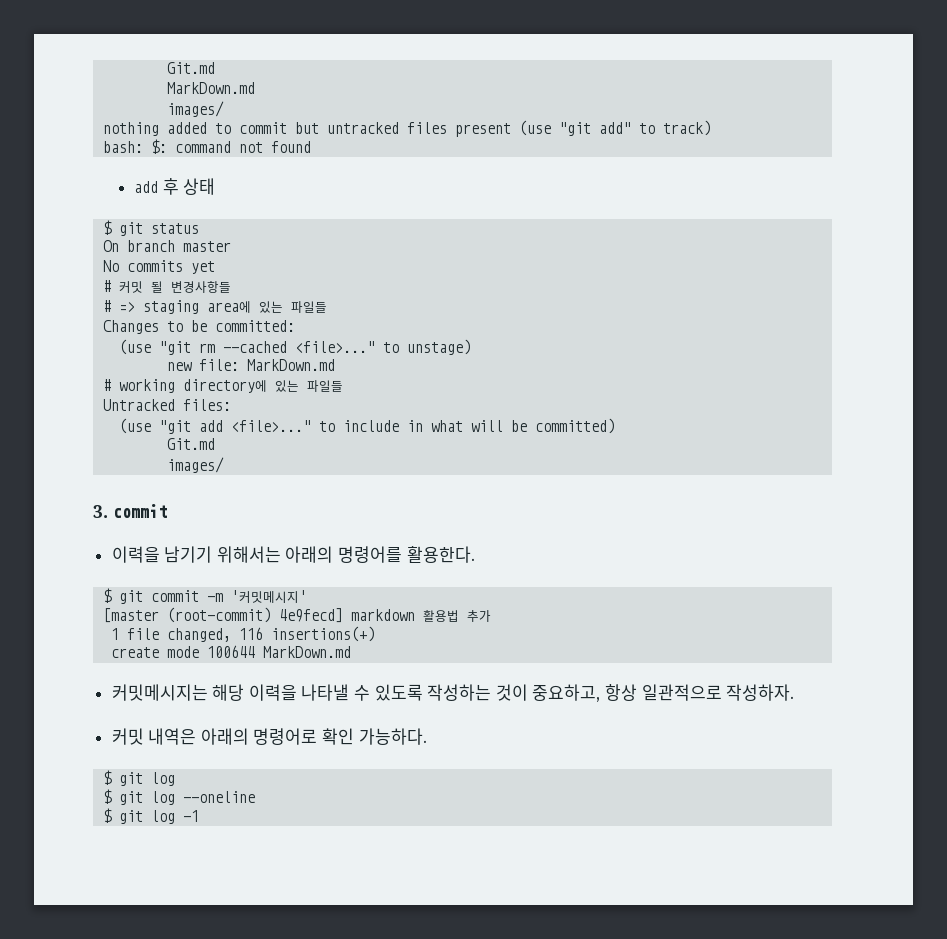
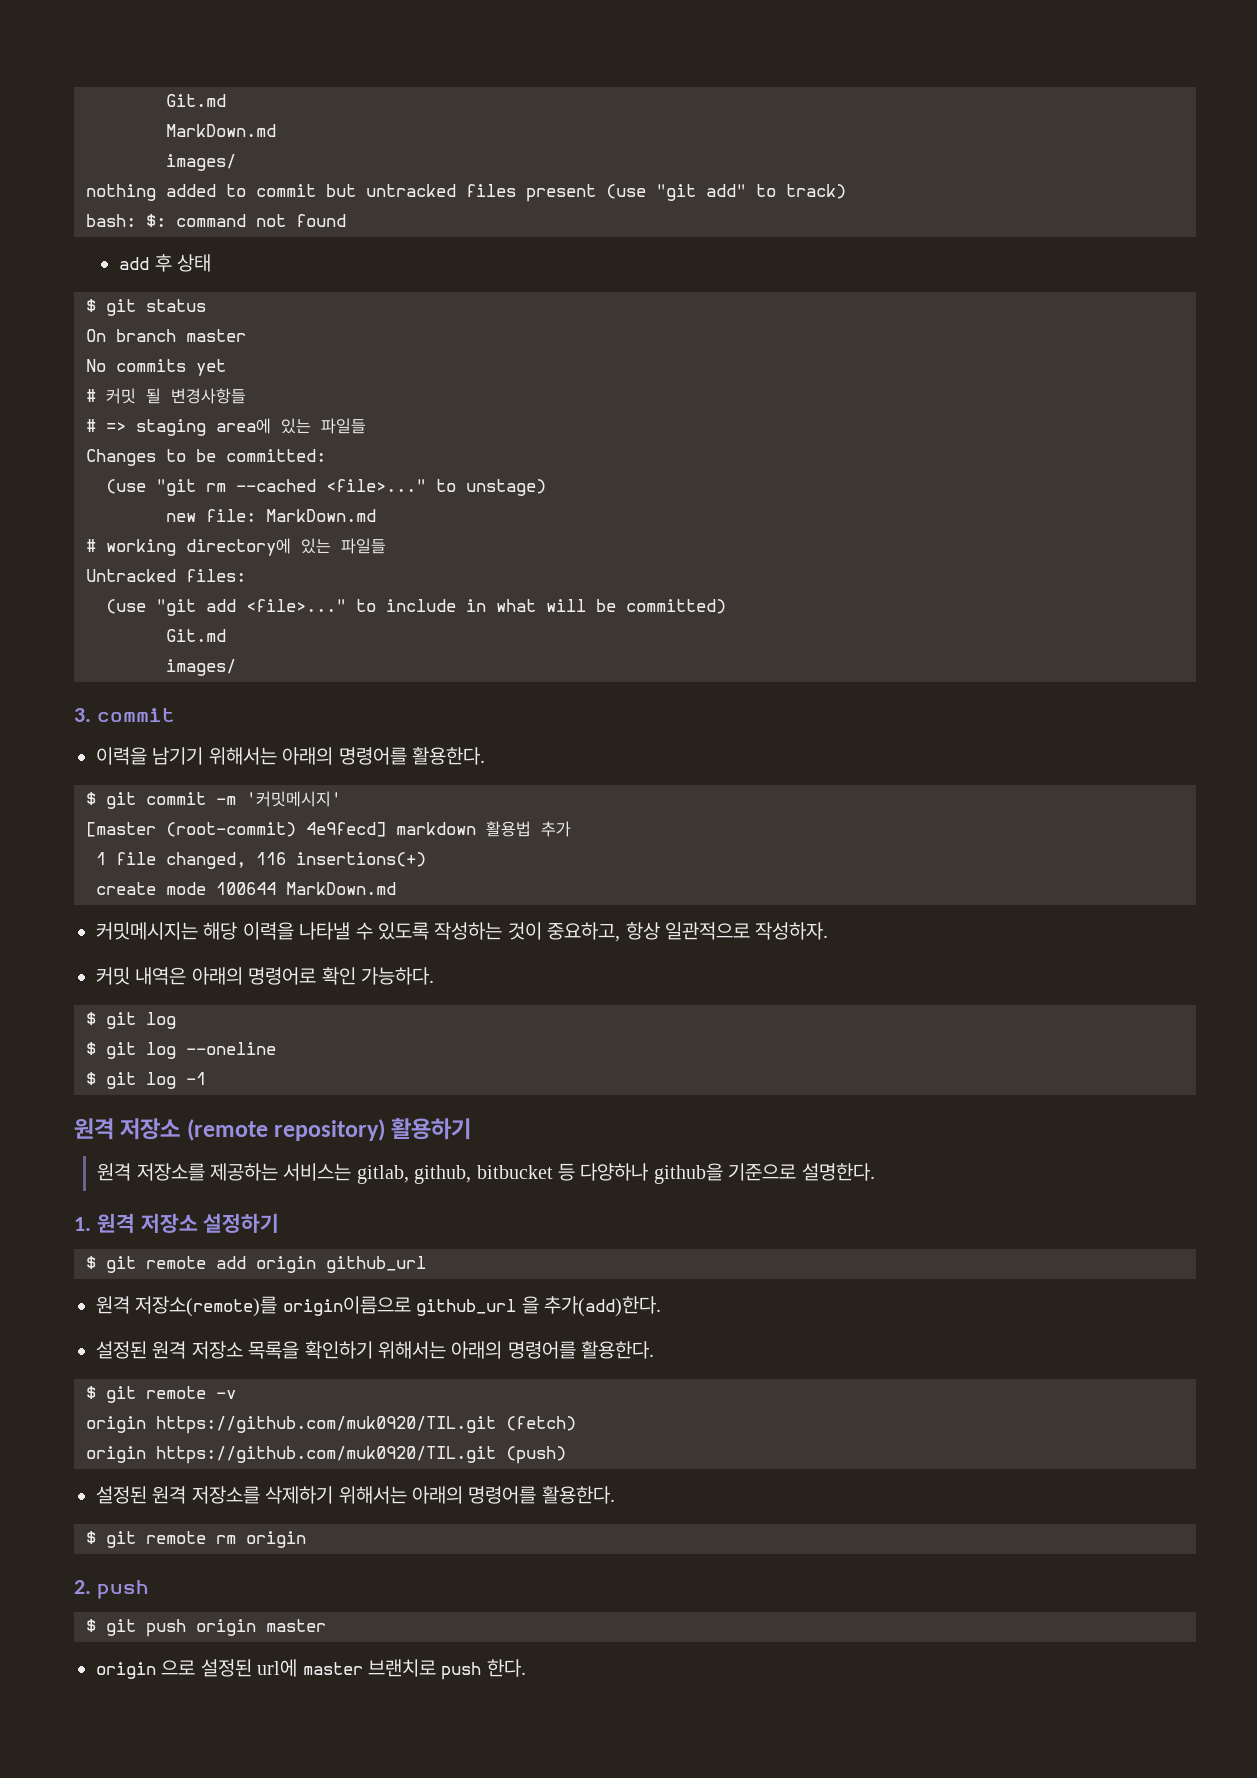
+ 원격 저장소 (remote repository) 활용하기
+ 원격 저장소를 제공하는 서비스는 gitlab, github, bitbucket 등 다양하나 github을 기준으로 설명한다.
+ 1. 원격 저장소 설정하기
+ $ git remote add origin github_url
+ 원격 저장소(remote)를 origin이름으로 github_url 을 추가(add)한다.
+ 설정된 원격 저장소 목록을 확인하기 위해서는 아래의 명령어를 활용한다.
+ $ git remote -v
+ origin https://github.com/muk0920/TIL.git (fetch)
+ origin https://github.com/muk0920/TIL.git (push)
+ 설정된 원격 저장소를 삭제하기 위해서는 아래의 명령어를 활용한다.
+ $ git remote rm origin
+ 2. push
+ $ git push origin master
+ origin 으로 설정된 url에 master 브랜치로 push 한다.

